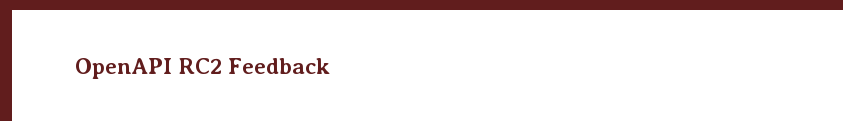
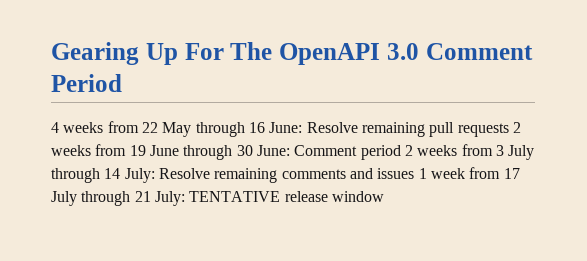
- OpenAPI RC2 Feedback
+ Gearing Up For The OpenAPI 3.0 Comment Period
+ 4 weeks from 22 May through 16 June: Resolve remaining pull requests 2 weeks from 19 June through 30 June: Comment period 2 weeks from 3 July through 14 July: Resolve remaining comments and issues 1 week from 17 July through 21 July: TENTATIVE release window

